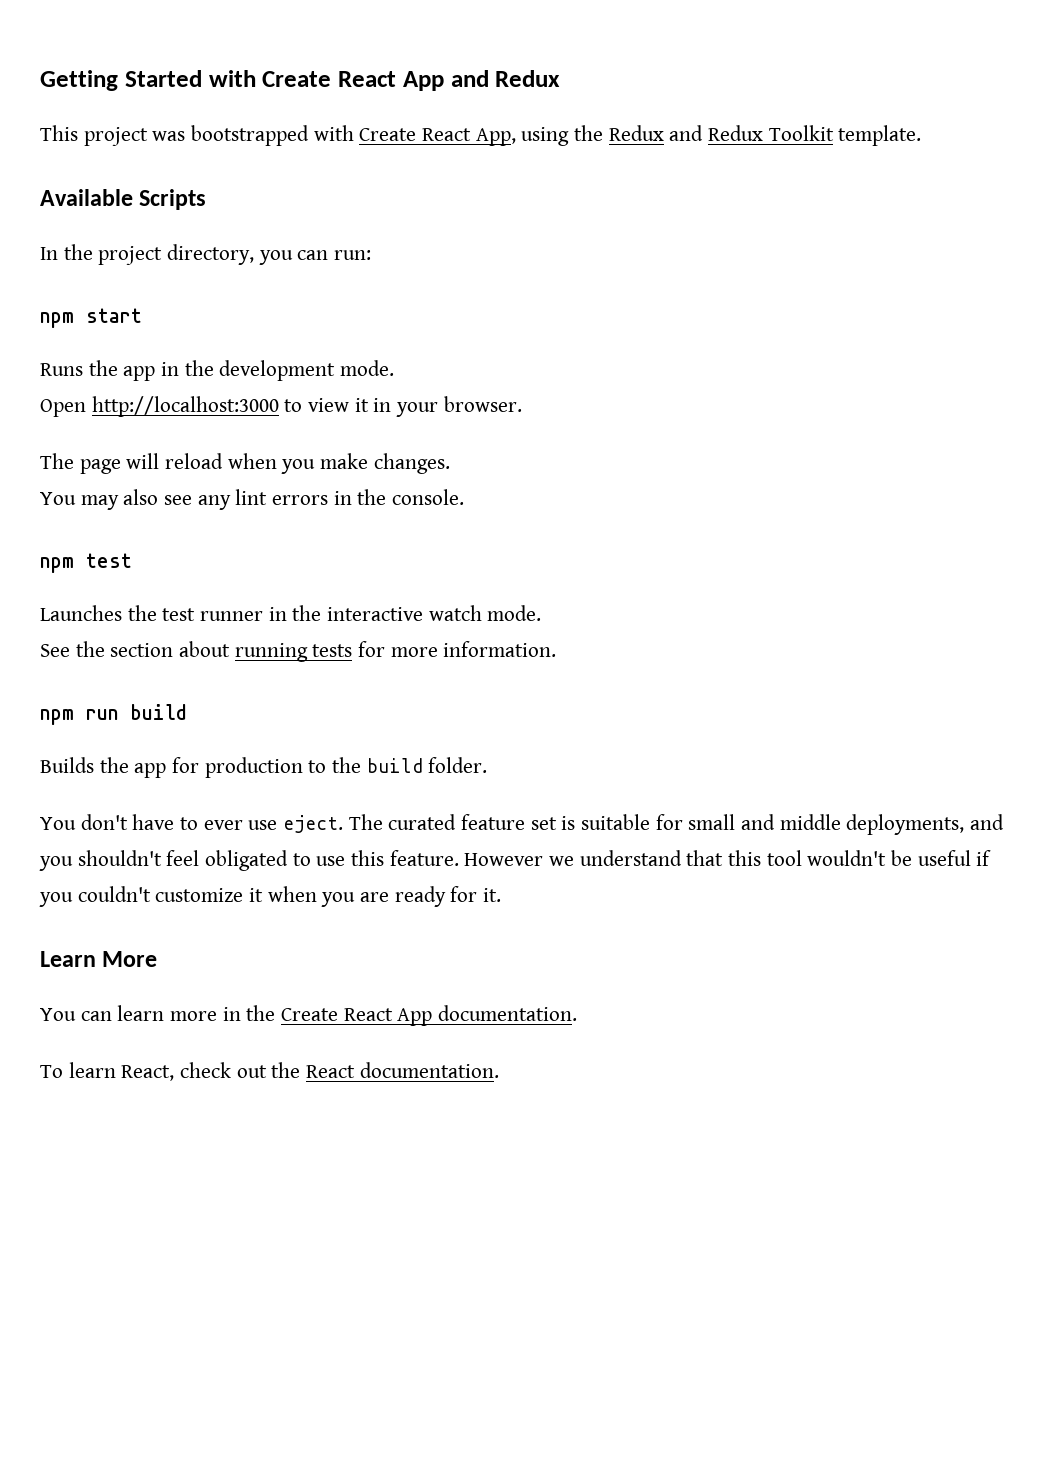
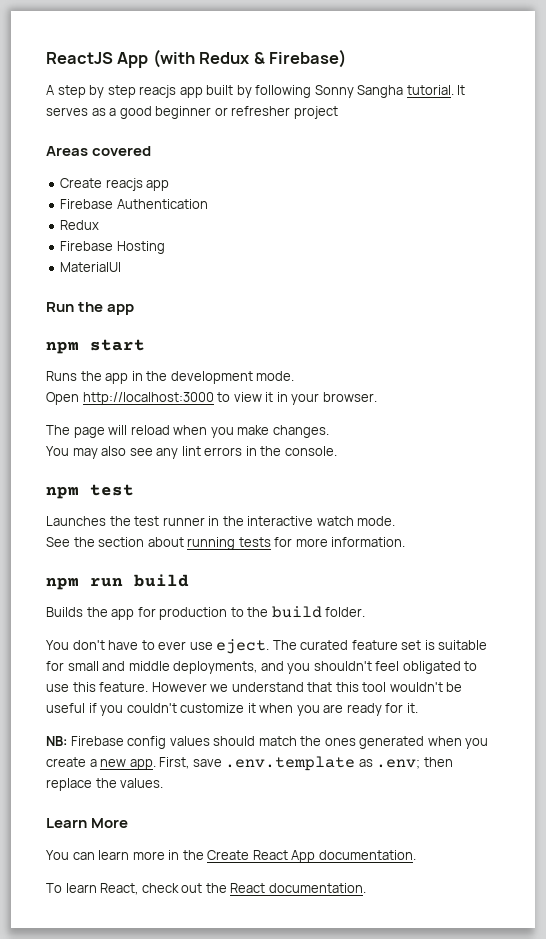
- Getting Started with Create React App and Redux
- This project was bootstrapped with Create React App, using the Redux and Redux Toolkit template.
- Available Scripts
- In the project directory, you can run:
+ ReactJS App (with Redux & Firebase)
+ A step by step reacjs app built by following Sonny Sangha tutorial. It serves as a good beginner or refresher project
+ Areas covered
+ Create reacjs app
+ Firebase Authentication
+ Redux
+ Firebase Hosting
+ MaterialUI
+ Run the app
+ NB: Firebase config values should match the ones generated when you create a new app. First, save .env.template as .env; then replace the values.

